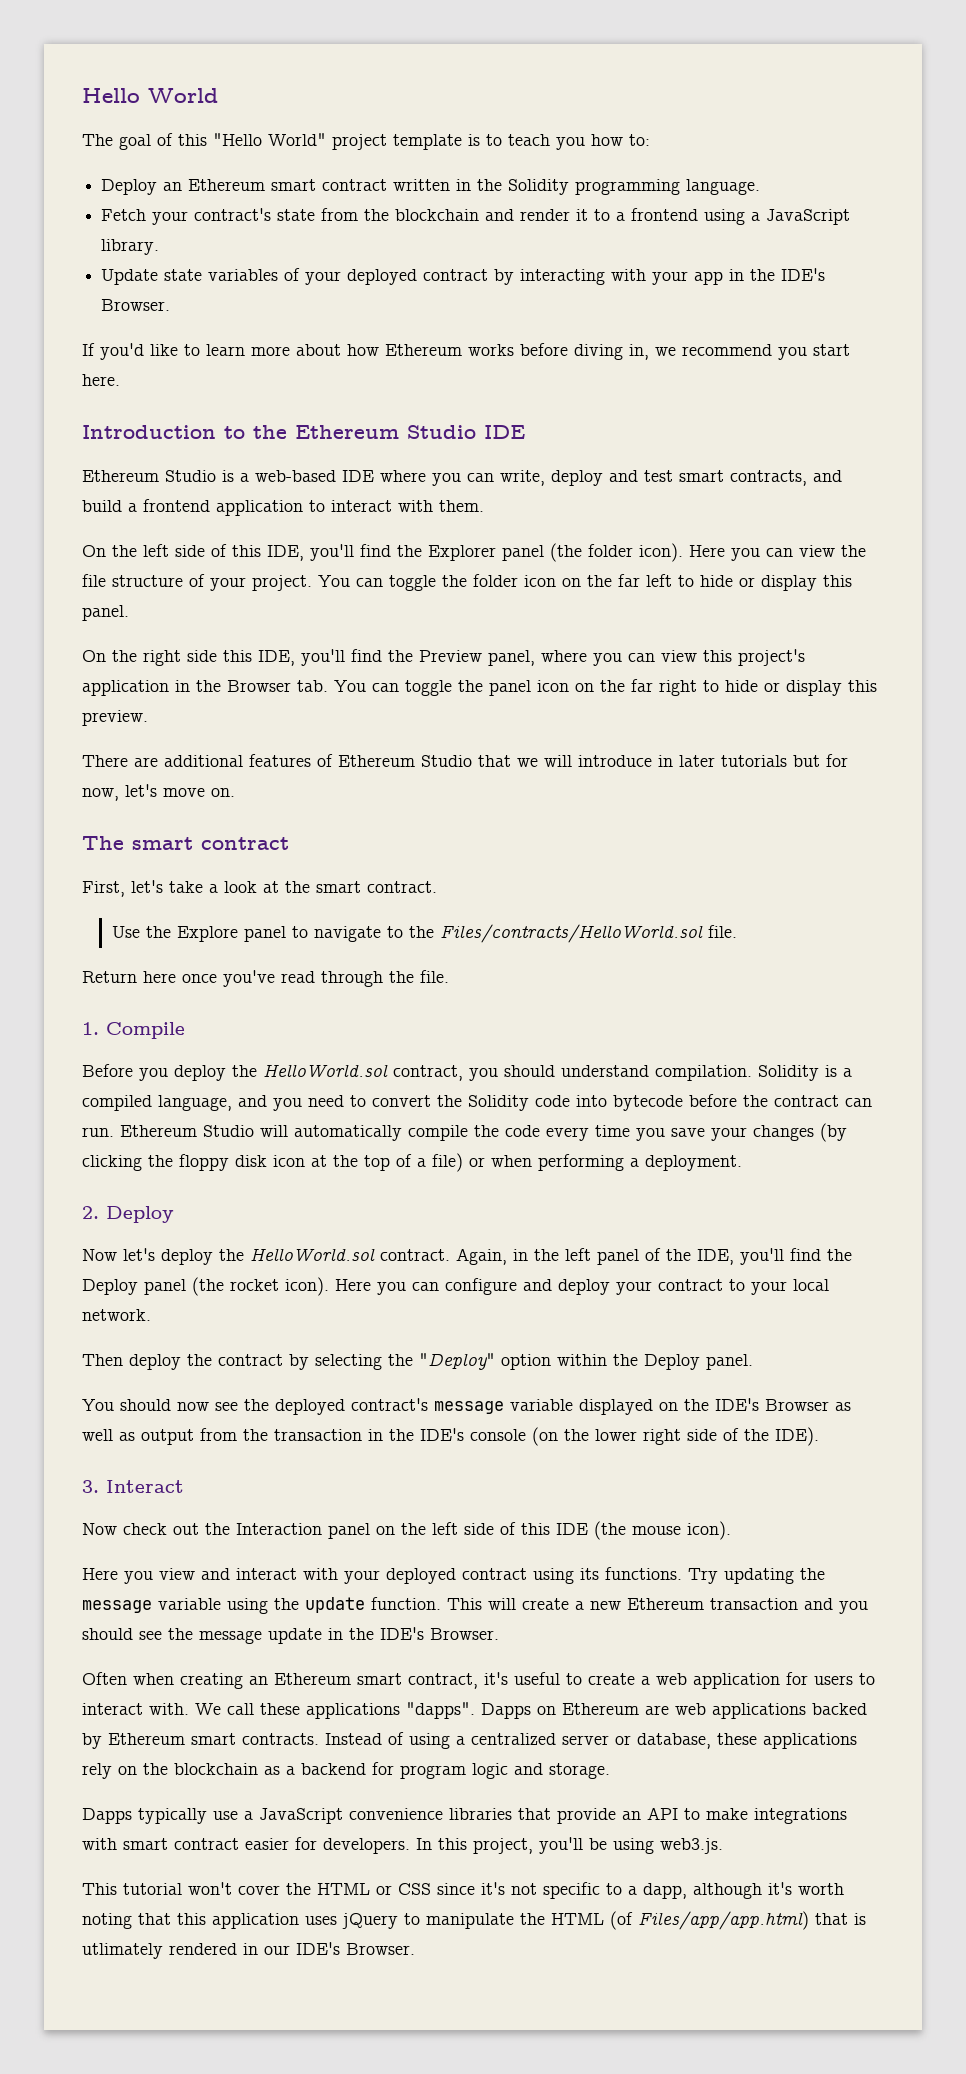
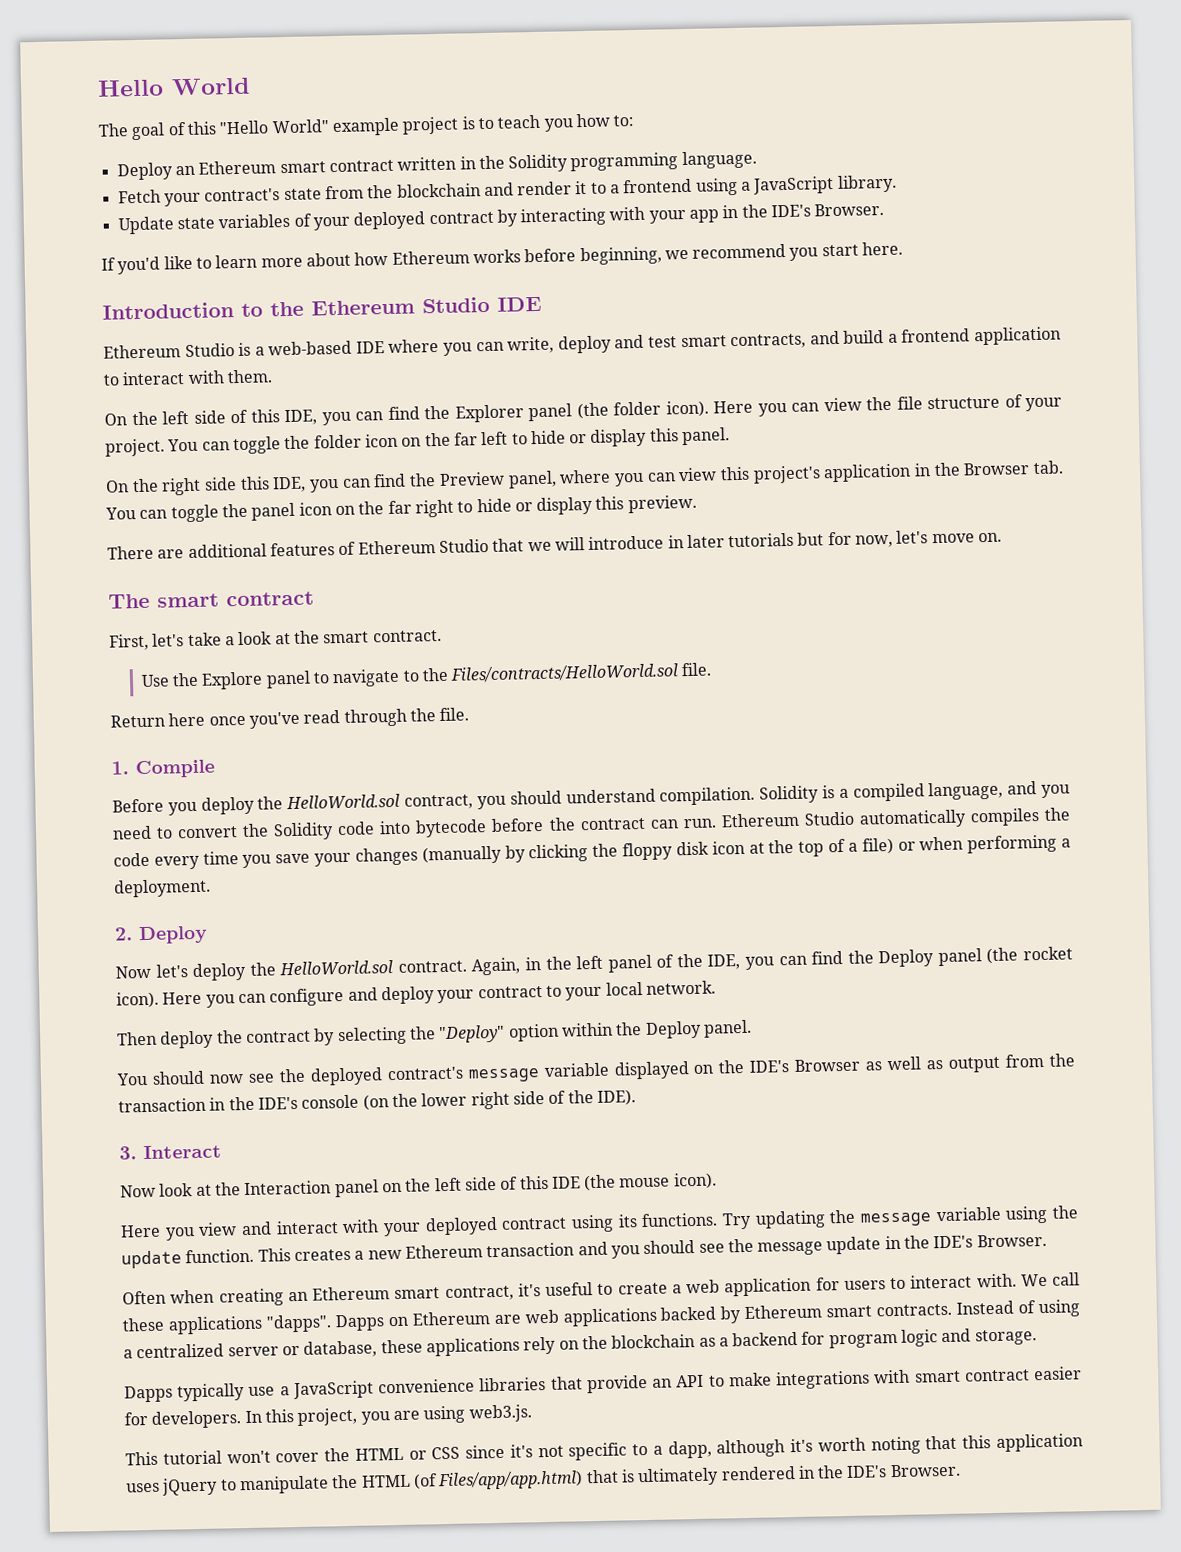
- The goal of this "Hello World" project template is to teach you how to:
+ The goal of this "Hello World" example project is to teach you how to:
- If you'd like to learn more about how Ethereum works before diving in, we recommend you start here.
+ If you'd like to learn more about how Ethereum works before beginning, we recommend you start here.
- On the left side of this IDE, you'll find the Explorer panel (the folder icon).
+ On the left side of this IDE, you can find the Explorer panel (the folder icon).
- On the right side this IDE, you'll find the Preview panel, where you can view this project's application in the Browser tab. You can toggle the panel icon on the far right to hide or display this preview.
+ On the right side this IDE, you can find the Preview panel, where you can view this project's application in the Browser tab. You can toggle the panel icon on the far right to hide or display this preview.
- Ethereum Studio will automatically compile the code every time you save your changes (by clicking the floppy disk icon at the top of a file) or when performing a deployment.
+ Ethereum Studio automatically compiles the code every time you save your changes (manually by clicking the floppy disk icon at the top of a file) or when performing a deployment.
- Again, in the left panel of the IDE, you'll find the Deploy panel (the rocket icon).
+ Again, in the left panel of the IDE, you can find the Deploy panel (the rocket icon).
- Now check out the Interaction panel on the left side of this IDE (the mouse icon).
+ Now look at the Interaction panel on the left side of this IDE (the mouse icon).
- This will create a new Ethereum transaction and you should see the message update in the IDE's Browser.
+ This creates a new Ethereum transaction and you should see the message update in the IDE's Browser.
- In this project, you'll be using web3.js.
+ In this project, you are using web3.js.
- This tutorial won't cover the HTML or CSS since it's not specific to a dapp, although it's worth noting that this application uses jQuery to manipulate the HTML (of Files/app/app.html) that is utlimately rendered in our IDE's Browser.
+ This tutorial won't cover the HTML or CSS since it's not specific to a dapp, although it's worth noting that this application uses jQuery to manipulate the HTML (of Files/app/app.html) that is ultimately rendered in the IDE's Browser.

